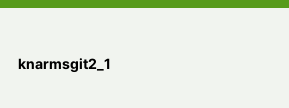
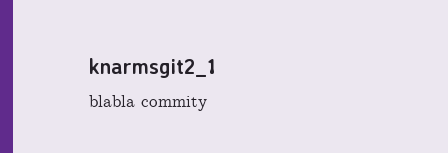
+ blabla commity

